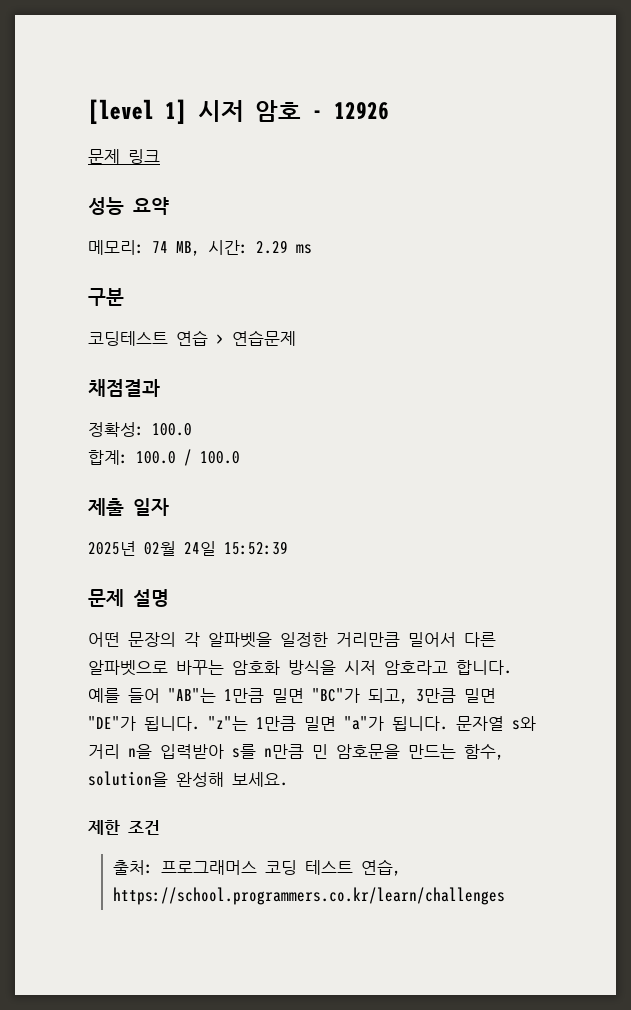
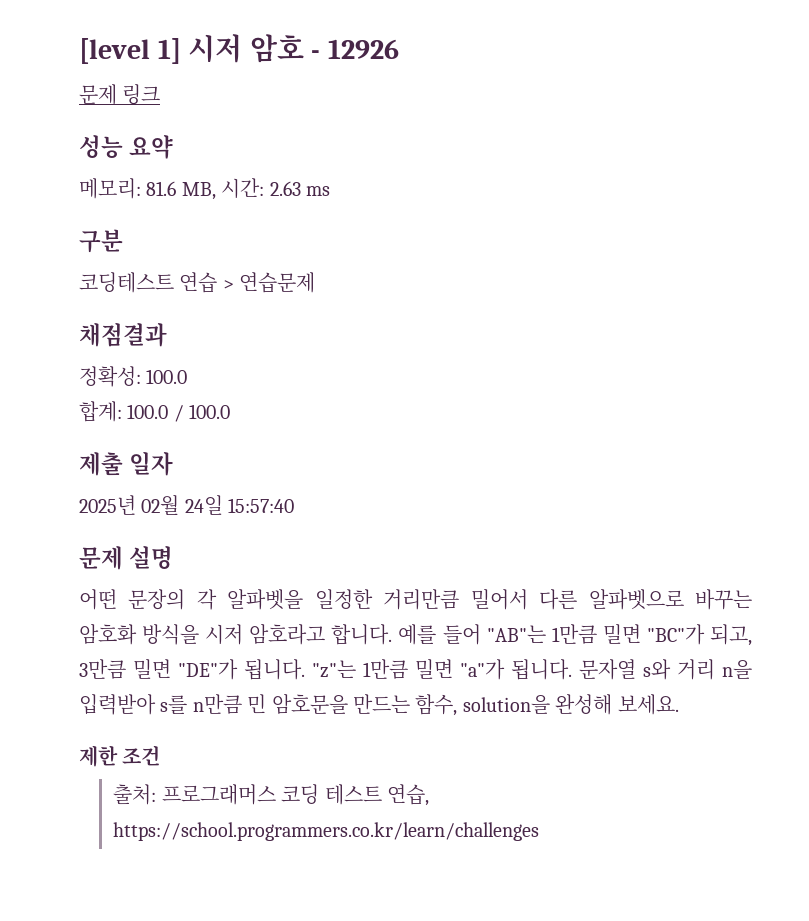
- 메모리: 74 MB, 시간: 2.29 ms
+ 메모리: 81.6 MB, 시간: 2.63 ms
- 2025년 02월 24일 15:52:39
+ 2025년 02월 24일 15:57:40

